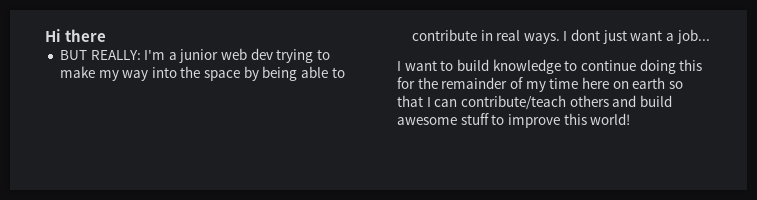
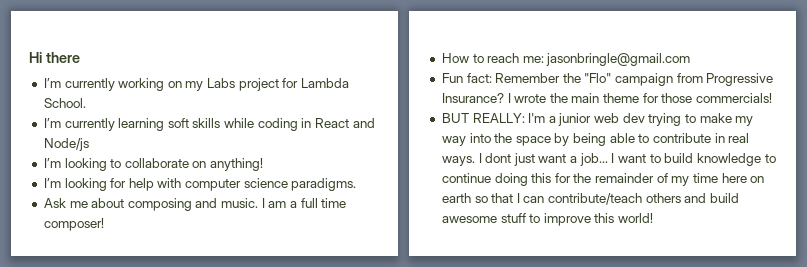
+ I’m currently working on my Labs project for Lambda School.
+ I’m currently learning soft skills while coding in React and Node/js
+ I’m looking to collaborate on anything!
+ I’m looking for help with computer science paradigms.
+ Ask me about composing and music. I am a full time composer!
+ How to reach me: jasonbringle@gmail.com
+ Fun fact: Remember the "Flo" campaign from Progressive Insurance? I wrote the main theme for those commercials!
- I dont just want a job...
- I want to build knowledge to continue doing this for the remainder of my time here on earth so that I can contribute/teach others and build awesome stuff to improve this world!
+ I dont just want a job... I want to build knowledge to continue doing this for the remainder of my time here on earth so that I can contribute/teach others and build awesome stuff to improve this world!

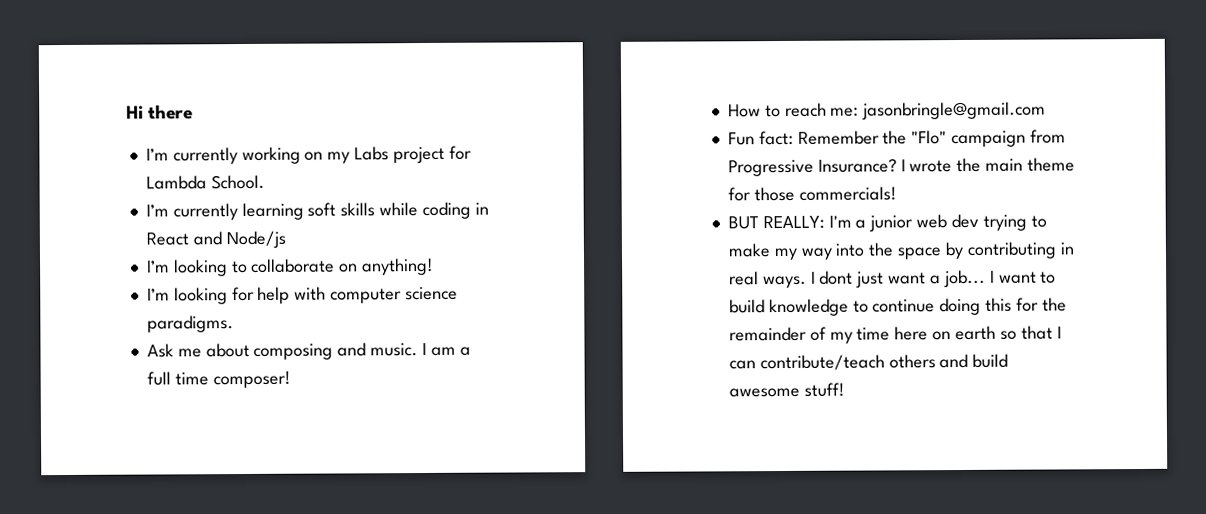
- BUT REALLY: I'm a junior web dev trying to make my way into the space by being able to contribute in real ways.
+ BUT REALLY: I'm a junior web dev trying to make my way into the space by contributing in real ways.
- I want to build knowledge to continue doing this for the remainder of my time here on earth so that I can contribute/teach others and build awesome stuff to improve this world!
+ I want to build knowledge to continue doing this for the remainder of my time here on earth so that I can contribute/teach others and build awesome stuff!

